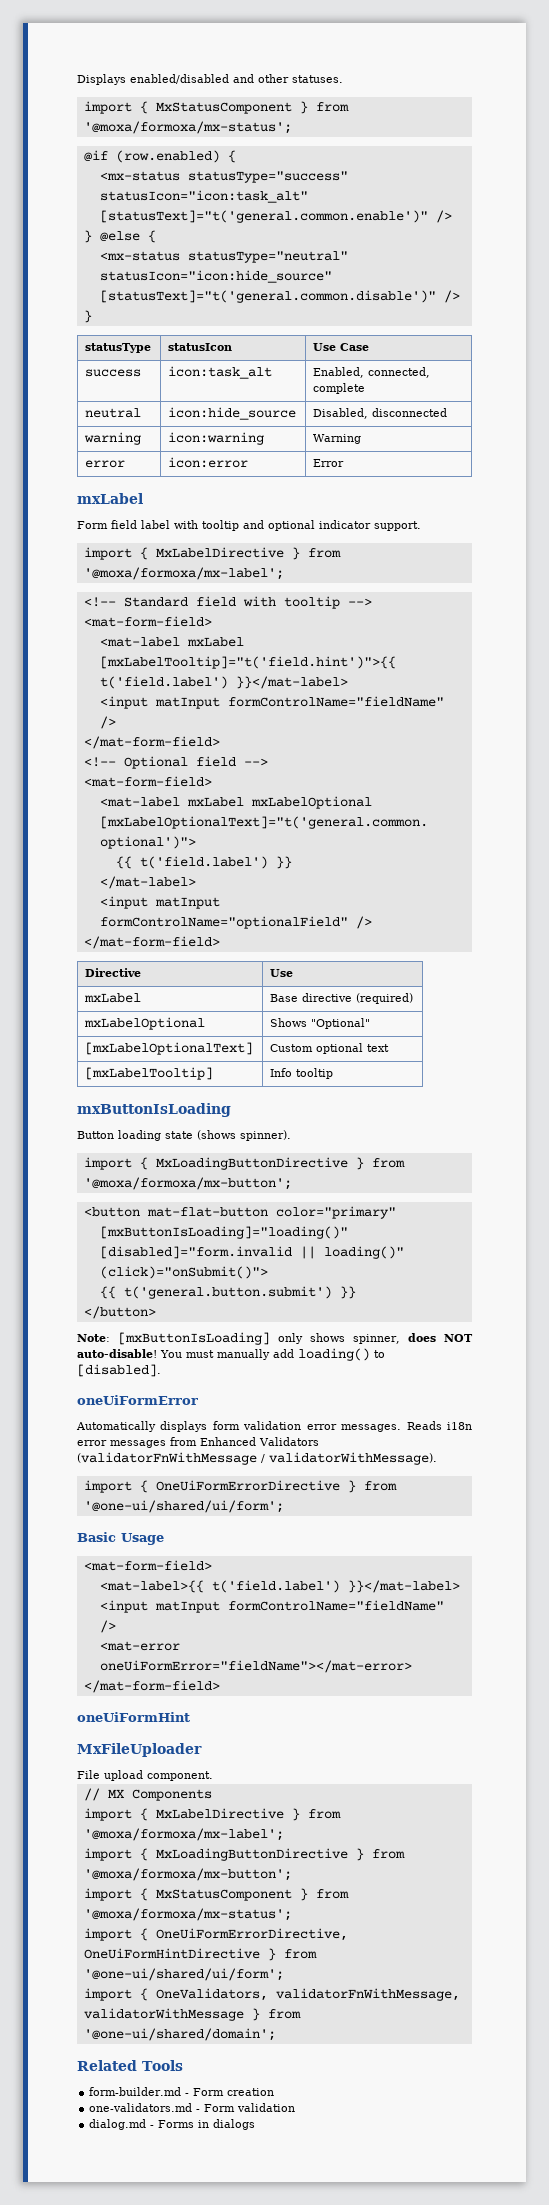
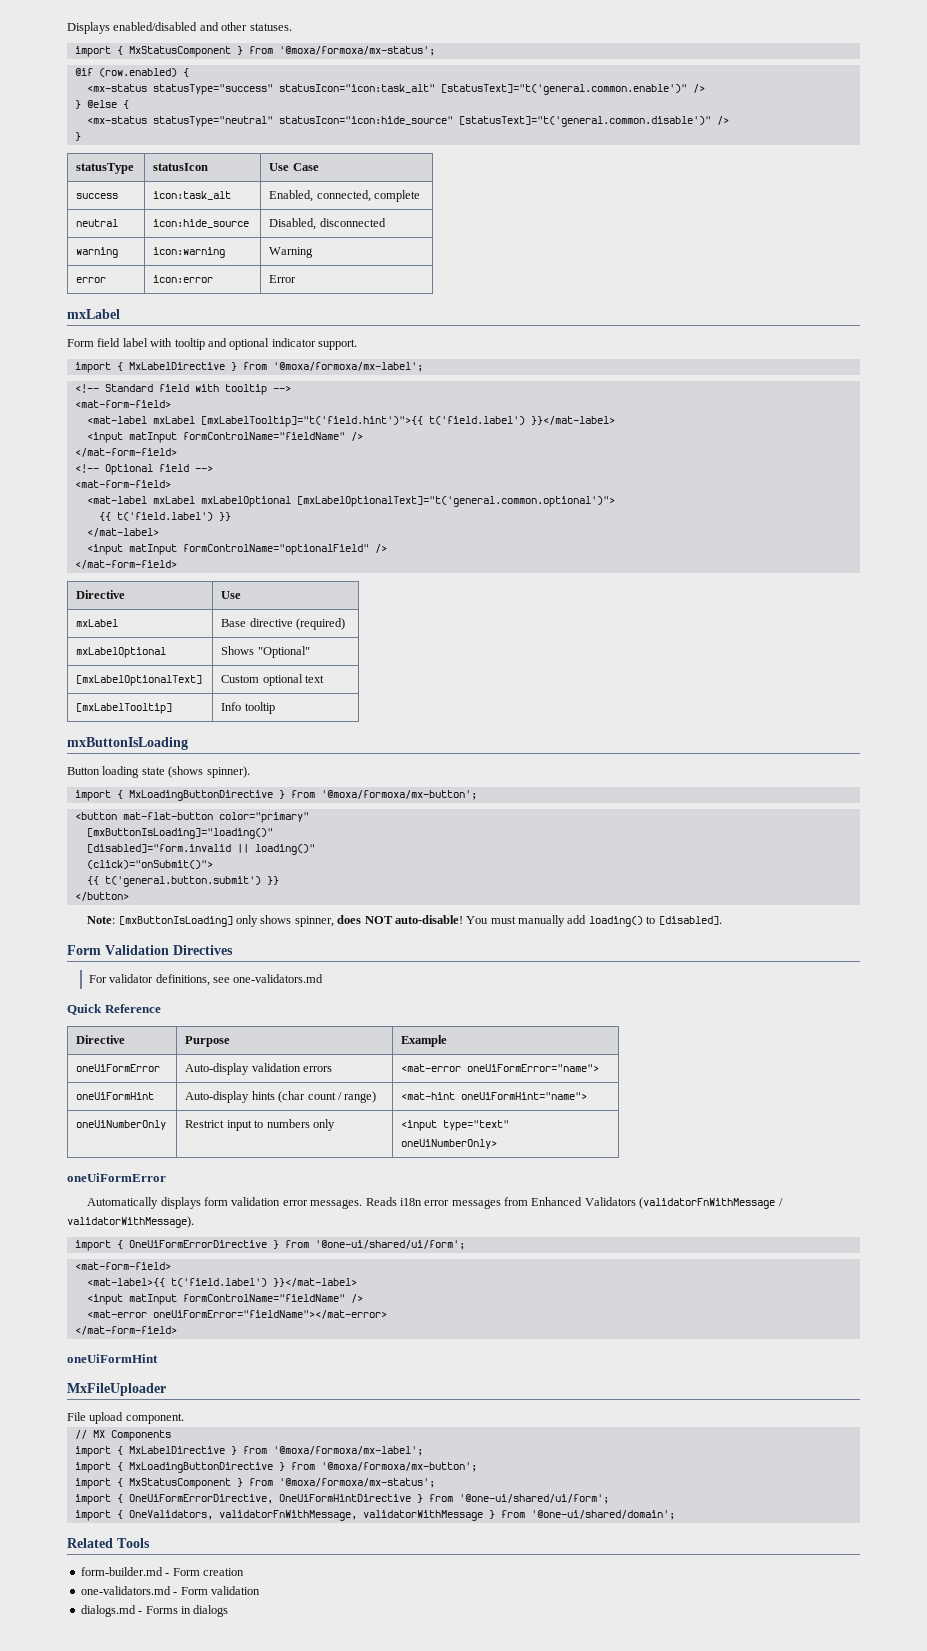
+ Form Validation Directives
+ For validator definitions, see one-validators.md
+ Quick Reference
+ Directive | Purpose | Example
+ oneUiFormError | Auto-display validation errors | <mat-error oneUiFormError="name">
+ oneUiFormHint | Auto-display hints (char count / range) | <mat-hint oneUiFormHint="name">
+ oneUiNumberOnly | Restrict input to numbers only | <input type="text" oneUiNumberOnly>
- Basic Usage
- dialog.md - Forms in dialogs
+ dialogs.md - Forms in dialogs

